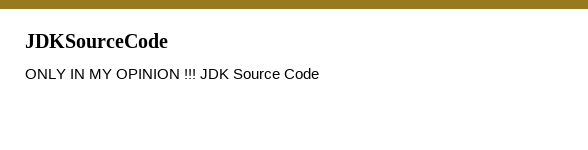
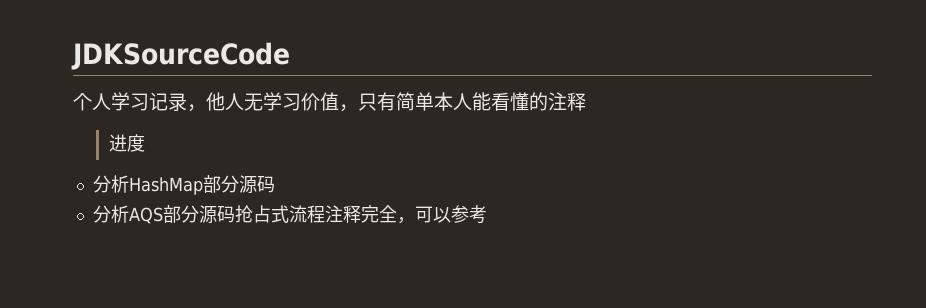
- ONLY IN MY OPINION !!! JDK Source Code
+ 个人学习记录，他人无学习价值，只有简单本人能看懂的注释
+ 进度
+ 分析HashMap部分源码
+ 分析AQS部分源码抢占式流程注释完全，可以参考

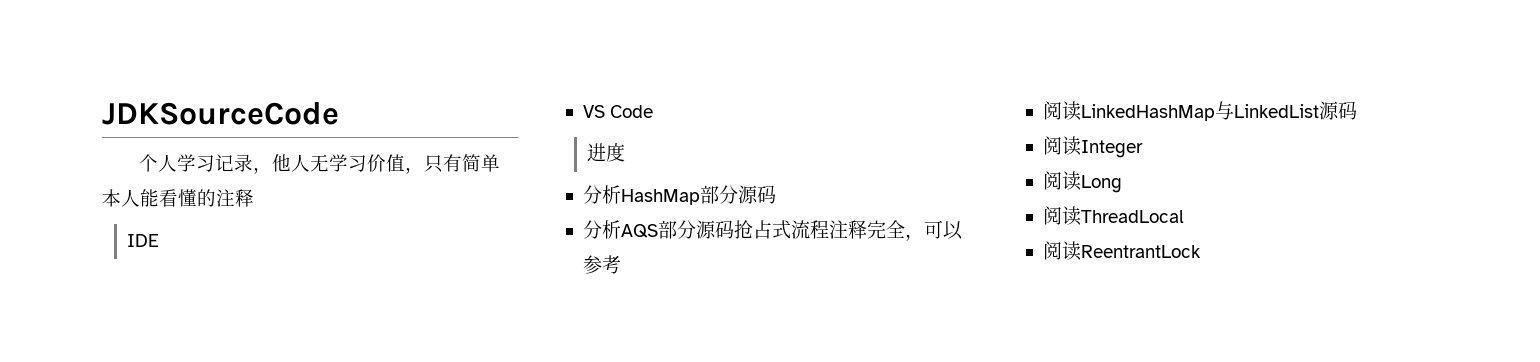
+ IDE
+ VS Code
+ 阅读LinkedHashMap与LinkedList源码
+ 阅读Integer
+ 阅读Long
+ 阅读ThreadLocal
+ 阅读ReentrantLock

